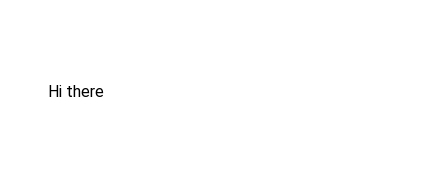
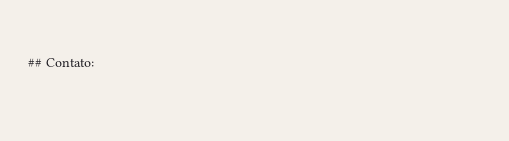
- Hi there
+ ## Contato:

